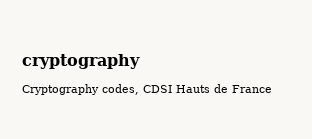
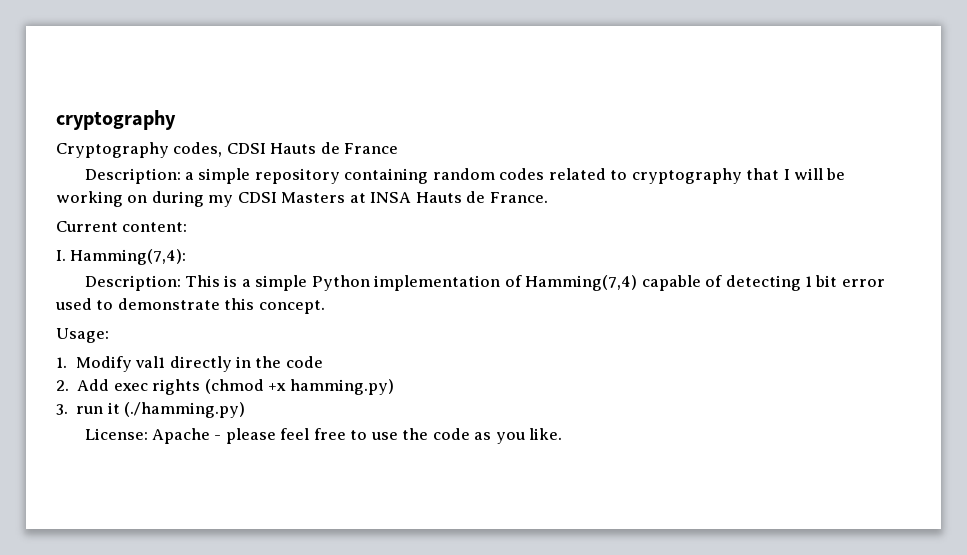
+ Description: a simple repository containing random codes related to cryptography that I will be working on during my CDSI Masters at INSA Hauts de France.
+ Current content:
+ I. Hamming(7,4):
+ Description: This is a simple Python implementation of Hamming(7,4) capable of detecting 1 bit error used to demonstrate this concept.
+ Usage:
+ 1. Modify val1 directly in the code
+ 2. Add exec rights (chmod +x hamming.py)
+ 3. run it (./hamming.py)
+ License: Apache - please feel free to use the code as you like.

